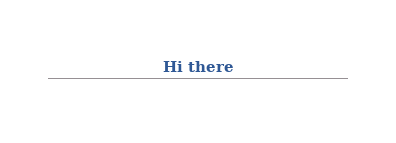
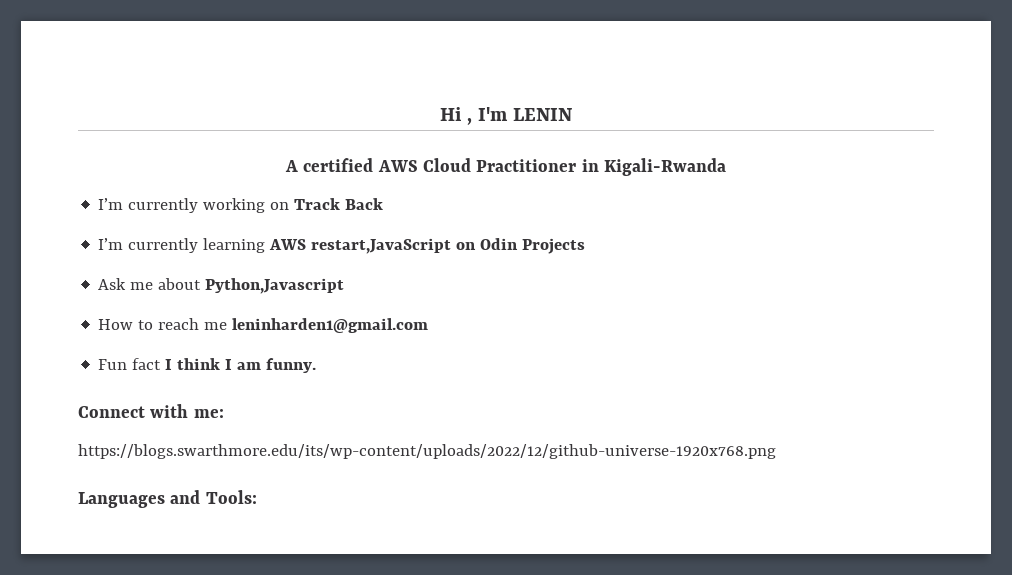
- Hi there
+ Hi , I'm LENIN
+ A certified AWS Cloud Practitioner in Kigali-Rwanda
+ I’m currently working on Track Back
+ I’m currently learning AWS restart,JavaScript on Odin Projects
+ Ask me about Python,Javascript
+ How to reach me leninharden1@gmail.com
+ Fun fact I think I am funny.
+ Connect with me:
+ https://blogs.swarthmore.edu/its/wp-content/uploads/2022/12/github-universe-1920x768.png
+ Languages and Tools:

